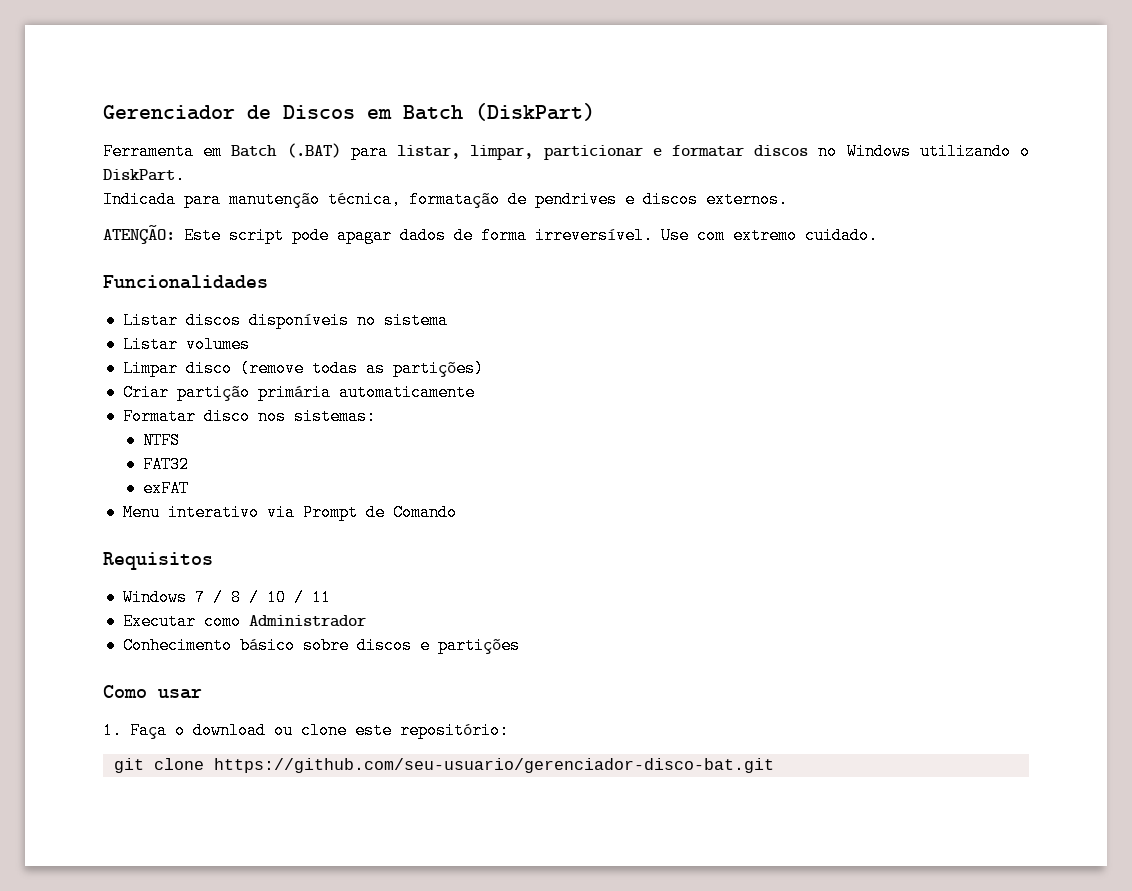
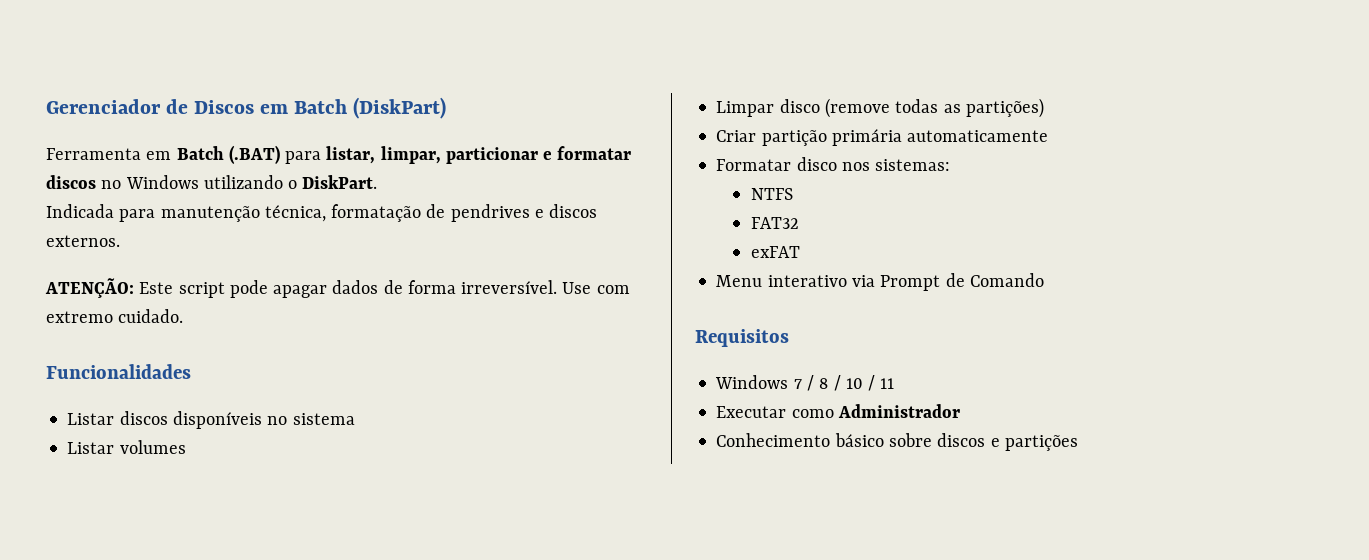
- Como usar
- 1. Faça o download ou clone este repositório:
- git clone https://github.com/seu-usuario/gerenciador-disco-bat.git

